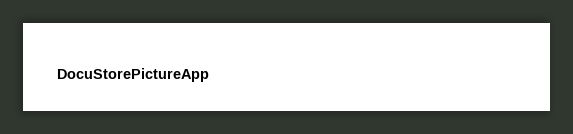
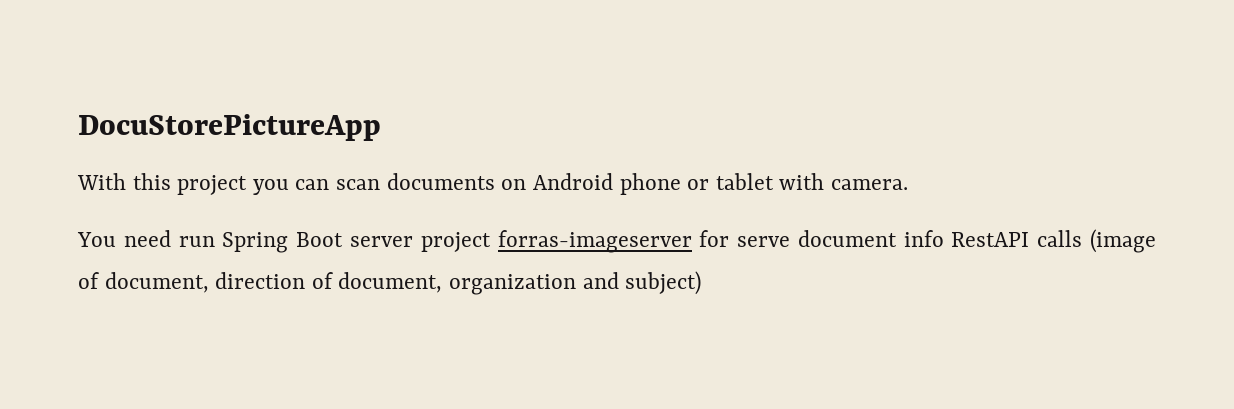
+ With this project you can scan documents on Android phone or tablet with camera.
+ You need run Spring Boot server project forras-imageserver for serve document info RestAPI calls (image of document, direction of document, organization and subject)

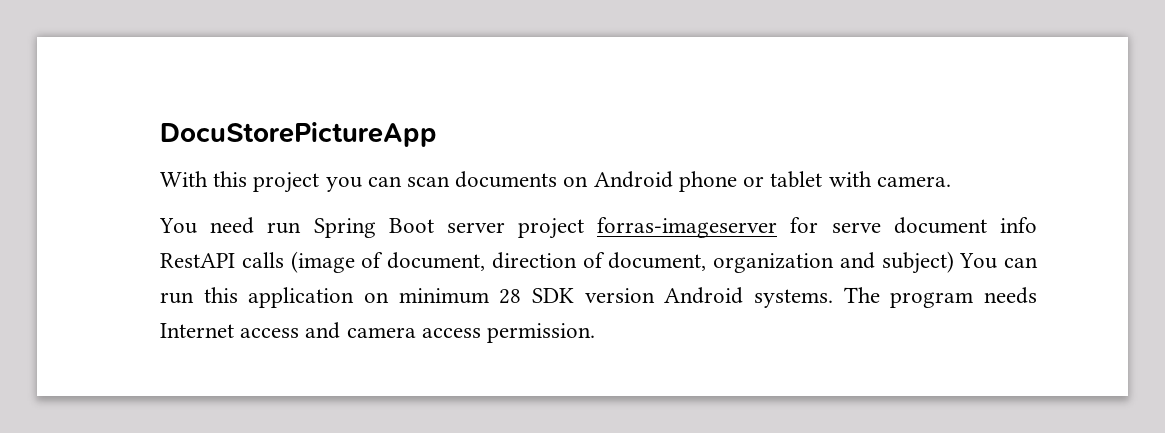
- You need run Spring Boot server project forras-imageserver for serve document info RestAPI calls (image of document, direction of document, organization and subject)
+ You need run Spring Boot server project forras-imageserver for serve document info RestAPI calls (image of document, direction of document, organization and subject) You can run this application on minimum 28 SDK version Android systems. The program needs Internet access and camera access permission.

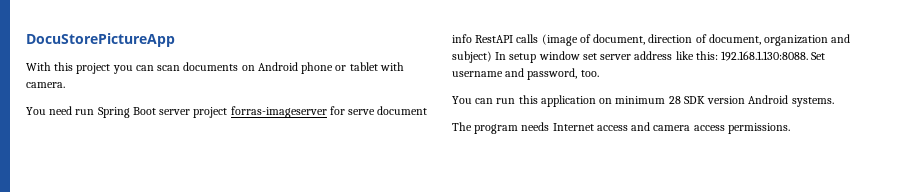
- You need run Spring Boot server project forras-imageserver for serve document info RestAPI calls (image of document, direction of document, organization and subject) You can run this application on minimum 28 SDK version Android systems. The program needs Internet access and camera access permission.
+ You need run Spring Boot server project forras-imageserver for serve document info RestAPI calls (image of document, direction of document, organization and subject) In setup window set server address like this: 192.168.1.130:8088. Set username and password, too.
+ You can run this application on minimum 28 SDK version Android systems.
+ The program needs Internet access and camera access permissions.

